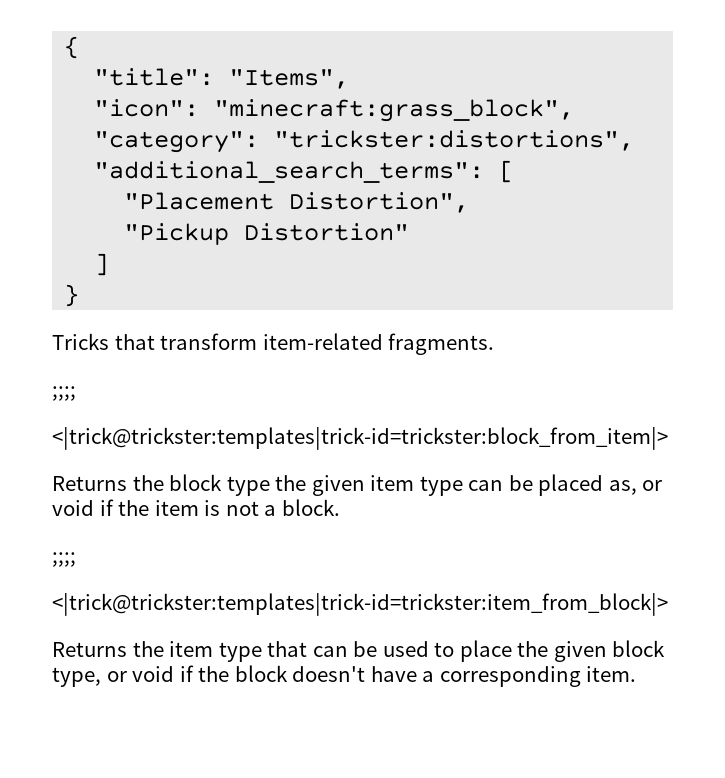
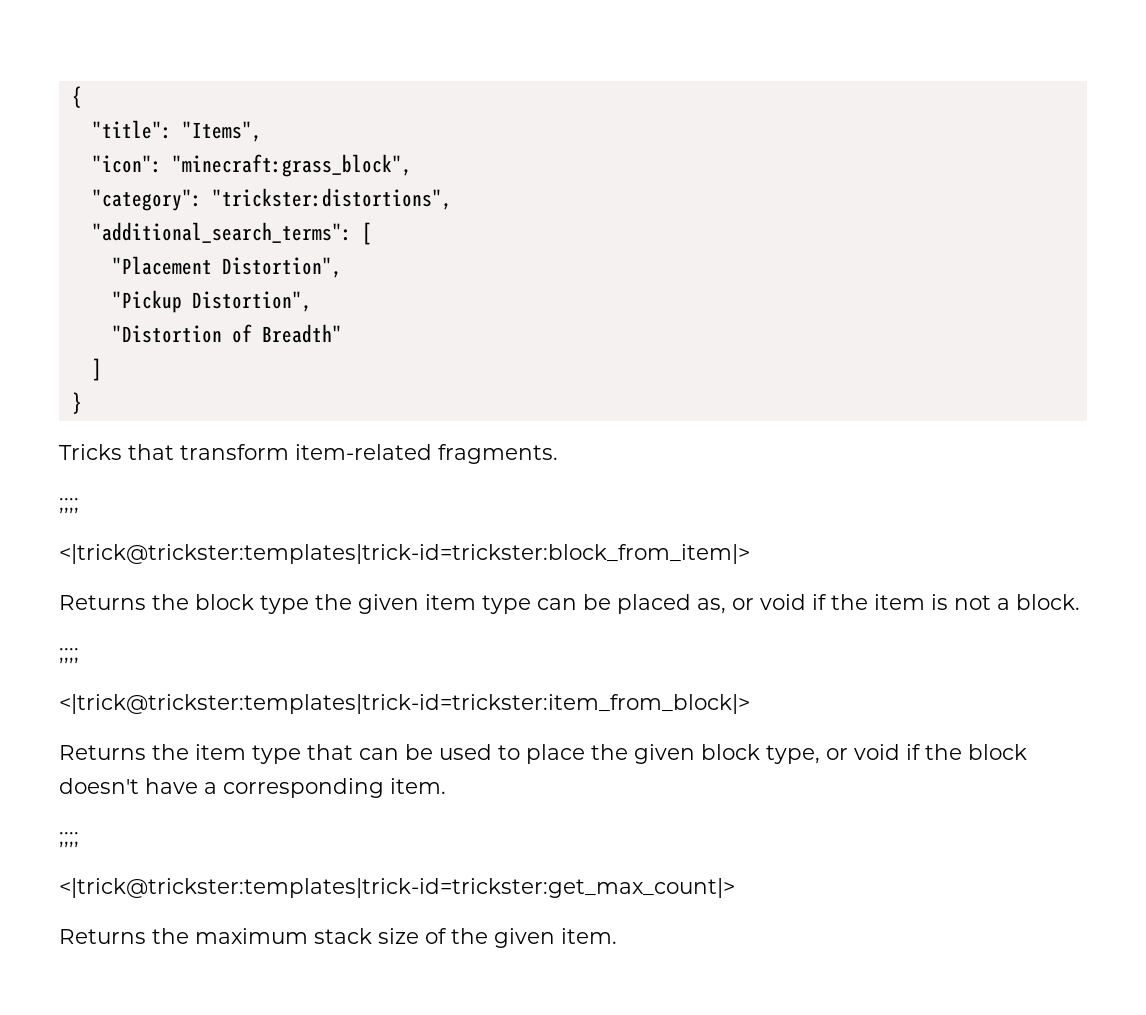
- "Pickup Distortion"
+ "Pickup Distortion",
+ "Distortion of Breadth"
  Returns the item type that can be used to place the given block type, or void if the block doesn't have a corresponding item.
+ ;;;;
+ <|trick@trickster:templates|trick-id=trickster:get_max_count|>
+ Returns the maximum stack size of the given item.

